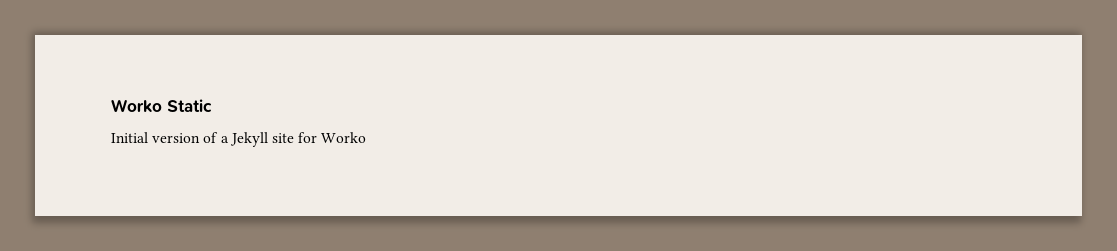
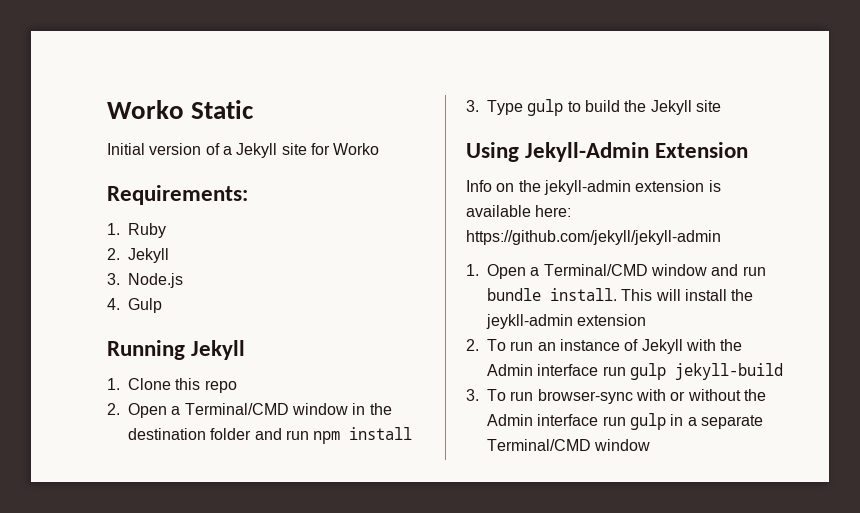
+ Requirements:
+ 1. Ruby
+ 2. Jekyll
+ 3. Node.js
+ 4. Gulp
+ Running Jekyll
+ 1. Clone this repo
+ 2. Open a Terminal/CMD window in the destination folder and run npm install
+ 3. Type gulp to build the Jekyll site
+ Using Jekyll-Admin Extension
+ Info on the jekyll-admin extension is available here: https://github.com/jekyll/jekyll-admin
+ 1. Open a Terminal/CMD window and run bundle install. This will install the jeykll-admin extension
+ 2. To run an instance of Jekyll with the Admin interface run gulp jekyll-build
+ 3. To run browser-sync with or without the Admin interface run gulp in a separate Terminal/CMD window

